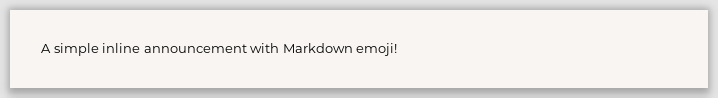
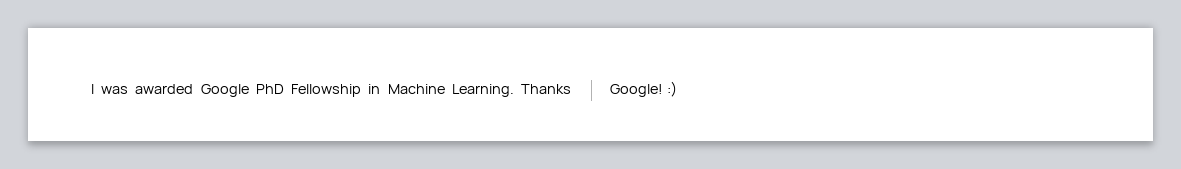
- A simple inline announcement with Markdown emoji!
+ I was awarded Google PhD Fellowship in Machine Learning. Thanks Google! :)

